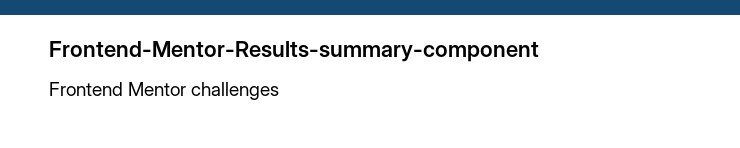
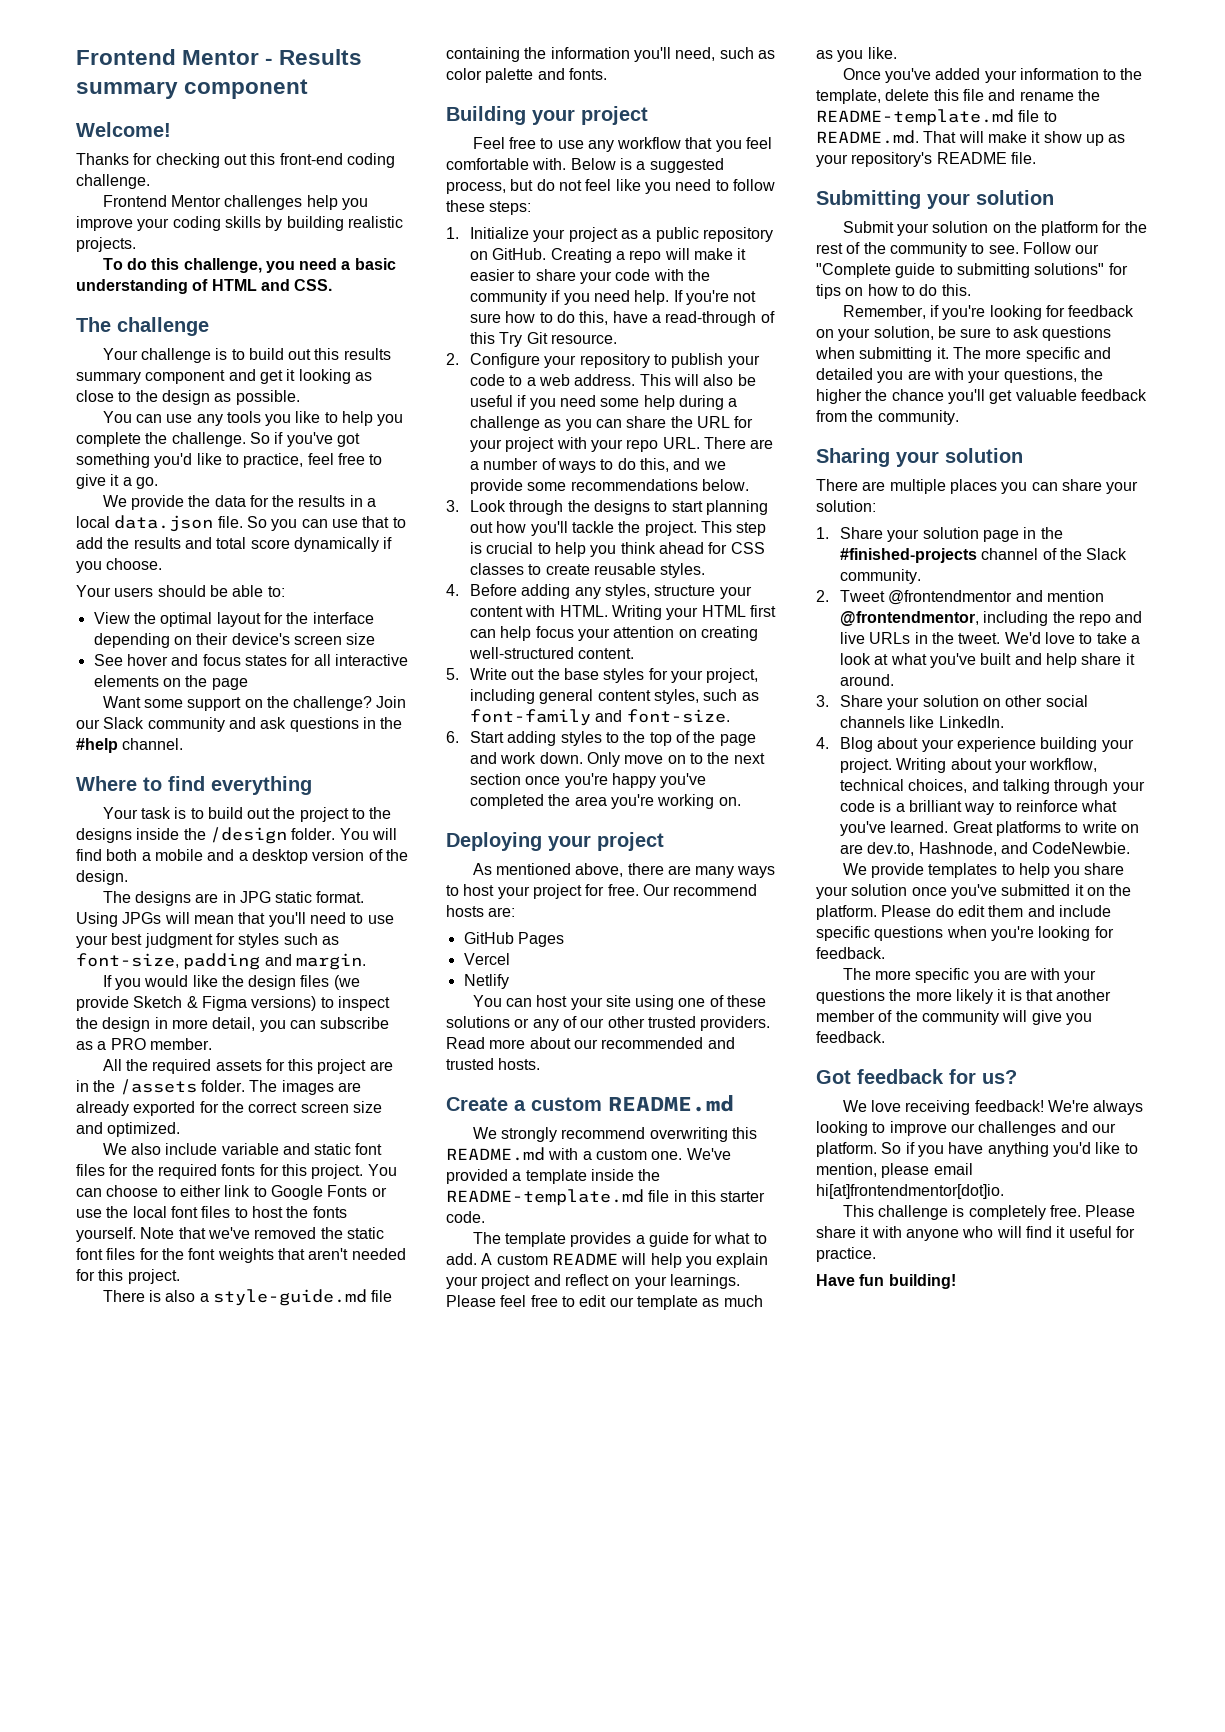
- Frontend-Mentor-Results-summary-component
- Frontend Mentor challenges
+ Frontend Mentor - Results summary component
+ Welcome!
+ Thanks for checking out this front-end coding challenge.
+ Frontend Mentor challenges help you improve your coding skills by building realistic projects.
+ To do this challenge, you need a basic understanding of HTML and CSS.
+ The challenge
+ Your challenge is to build out this results summary component and get it looking as close to the design as possible.
+ You can use any tools you like to help you complete the challenge. So if you've got something you'd like to practice, feel free to give it a go.
+ We provide the data for the results in a local data.json file. So you can use that to add the results and total score dynamically if you choose.
+ Your users should be able to:
+ View the optimal layout for the interface depending on their device's screen size
+ See hover and focus states for all interactive elements on the page
+ Want some support on the challenge? Join our Slack community and ask questions in the #help channel.
+ Where to find everything
+ Your task is to build out the project to the designs inside the /design folder. You will find both a mobile and a desktop version of the design.
+ The designs are in JPG static format. Using JPGs will mean that you'll need to use your best judgment for styles such as font-size, padding and margin.
+ If you would like the design files (we provide Sketch & Figma versions) to inspect the design in more detail, you can subscribe as a PRO member.
+ All the required assets for this project are in the /assets folder. The images are already exported for the correct screen size and optimized.
+ We also include variable and static font files for the required fonts for this project. You can choose to either link to Google Fonts or use the local font files to host the fonts yourself. Note that we've removed the static font files for the font weights that aren't needed for this project.
+ There is also a style-guide.md file containing the information you'll need, such as color palette and fonts.
+ Building your project
+ Feel free to use any workflow that you feel comfortable with. Below is a suggested process, but do not feel like you need to follow these steps:
+ 1. Initialize your project as a public repository on GitHub. Creating a repo will make it easier to share your code with the community if you need help. If you're not sure how to do this, have a read-through of this Try Git resource.
+ 2. Configure your repository to publish your code to a web address. This will also be useful if you need some help during a challenge as you can share the URL for your project with your repo URL. There are a number of ways to do this, and we provide some recommendations below.
+ 3. Look through the designs to start planning out how you'll tackle the project. This step is crucial to help you think ahead for CSS classes to create reusable styles.
+ 4. Before adding any styles, structure your content with HTML. Writing your HTML first can help focus your attention on creating well-structured content.
+ 5. Write out the base styles for your project, including general content styles, such as font-family and font-size.
+ 6. Start adding styles to the top of the page and work down. Only move on to the next section once you're happy you've completed the area you're working on.
+ Deploying your project
+ As mentioned above, there are many ways to host your project for free. Our recommend hosts are:
+ GitHub Pages
+ Vercel
+ Netlify
+ You can host your site using one of these solutions or any of our other trusted providers. Read more about our recommended and trusted hosts.
+ Create a custom README.md
+ We strongly recommend overwriting this README.md with a custom one. We've provided a template inside the README-template.md file in this starter code.
+ The template provides a guide for what to add. A custom README will help you explain your project and reflect on your learnings. Please feel free to edit our template as much as you like.
+ Once you've added your information to the template, delete this file and rename the README-template.md file to README.md. That will make it show up as your repository's README file.
+ Submitting your solution
+ Submit your solution on the platform for the rest of the community to see. Follow our "Complete guide to submitting solutions" for tips on how to do this.
+ Remember, if you're looking for feedback on your solution, be sure to ask questions when submitting it. The more specific and detailed you are with your questions, the higher the chance you'll get valuable feedback from the community.
+ Sharing your solution
+ There are multiple places you can share your solution:
+ 1. Share your solution page in the #finished-projects channel of the Slack community.
+ 2. Tweet @frontendmentor and mention @frontendmentor, including the repo and live URLs in the tweet. We'd love to take a look at what you've built and help share it around.
+ 3. Share your solution on other social channels like LinkedIn.
+ 4. Blog about your experience building your project. Writing about your workflow, technical choices, and talking through your code is a brilliant way to reinforce what you've learned. Great platforms to write on are dev.to, Hashnode, and CodeNewbie.
+ We provide templates to help you share your solution once you've submitted it on the platform. Please do edit them and include specific questions when you're looking for feedback.
+ The more specific you are with your questions the more likely it is that another member of the community will give you feedback.
+ Got feedback for us?
+ We love receiving feedback! We're always looking to improve our challenges and our platform. So if you have anything you'd like to mention, please email hi[at]frontendmentor[dot]io.
+ This challenge is completely free. Please share it with anyone who will find it useful for practice.
+ Have fun building!

